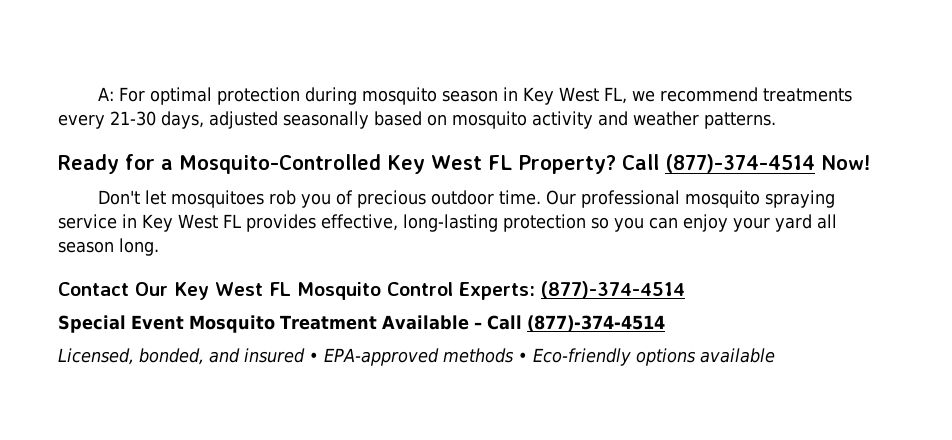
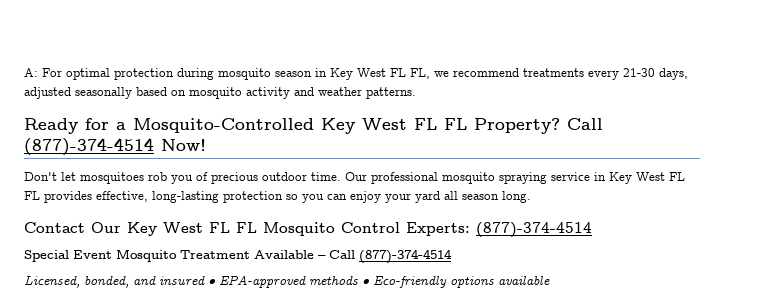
- A: For optimal protection during mosquito season in Key West FL, we recommend treatments every 21-30 days, adjusted seasonally based on mosquito activity and weather patterns.
+ A: For optimal protection during mosquito season in Key West FL FL, we recommend treatments every 21-30 days, adjusted seasonally based on mosquito activity and weather patterns.
- Ready for a Mosquito-Controlled Key West FL Property?
+ Ready for a Mosquito-Controlled Key West FL FL Property?
- Our professional mosquito spraying service in Key West FL provides effective, long-lasting protection so you can enjoy your yard all season long.
+ Our professional mosquito spraying service in Key West FL FL provides effective, long-lasting protection so you can enjoy your yard all season long.
- Contact Our Key West FL Mosquito Control Experts: (877)-374-4514
+ Contact Our Key West FL FL Mosquito Control Experts: (877)-374-4514

